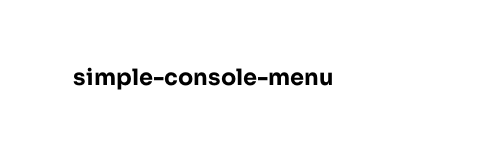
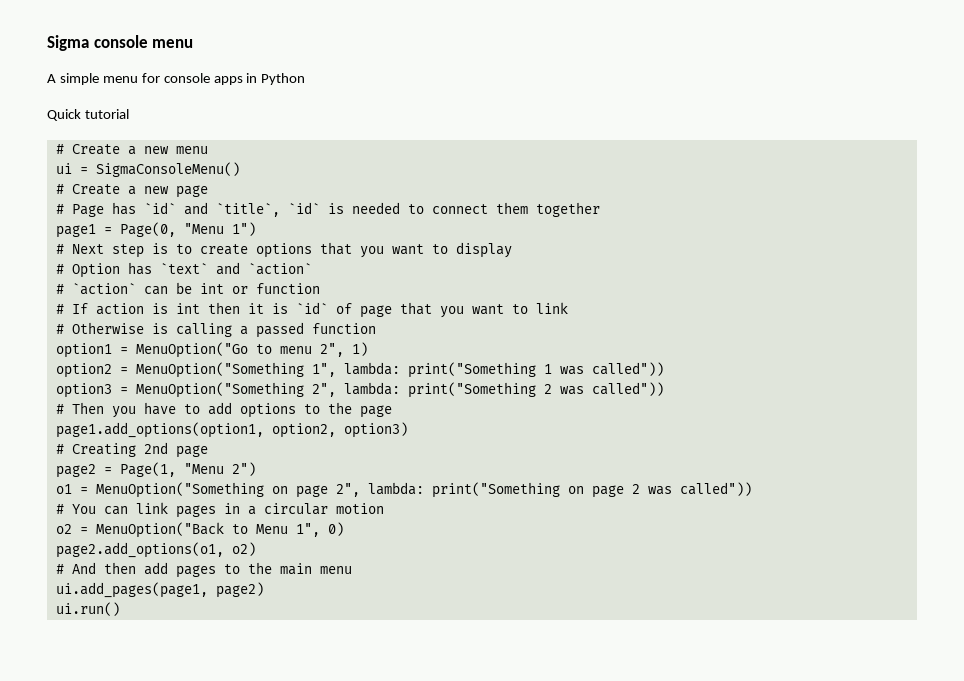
- simple-console-menu
+ Sigma console menu
+ A simple menu for console apps in Python
+ Quick tutorial
+ # Create a new menu
+ ui = SigmaConsoleMenu()
+ # Create a new page
+ # Page has `id` and `title`, `id` is needed to connect them together
+ page1 = Page(0, "Menu 1")
+ # Next step is to create options that you want to display
+ # Option has `text` and `action`
+ # `action` can be int or function
+ # If action is int then it is `id` of page that you want to link
+ # Otherwise is calling a passed function
+ option1 = MenuOption("Go to menu 2", 1)
+ option2 = MenuOption("Something 1", lambda: print("Something 1 was called"))
+ option3 = MenuOption("Something 2", lambda: print("Something 2 was called"))
+ # Then you have to add options to the page
+ page1.add_options(option1, option2, option3)
+ # Creating 2nd page
+ page2 = Page(1, "Menu 2")
+ o1 = MenuOption("Something on page 2", lambda: print("Something on page 2 was called"))
+ # You can link pages in a circular motion
+ o2 = MenuOption("Back to Menu 1", 0)
+ page2.add_options(o1, o2)
+ # And then add pages to the main menu
+ ui.add_pages(page1, page2)
+ ui.run()

